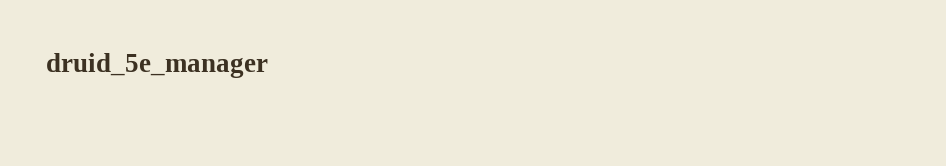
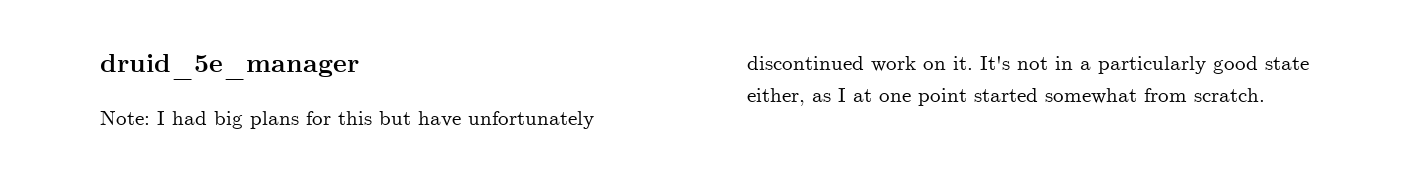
+ Note: I had big plans for this but have unfortunately discontinued work on it. It's not in a particularly good state either, as I at one point started somewhat from scratch.

